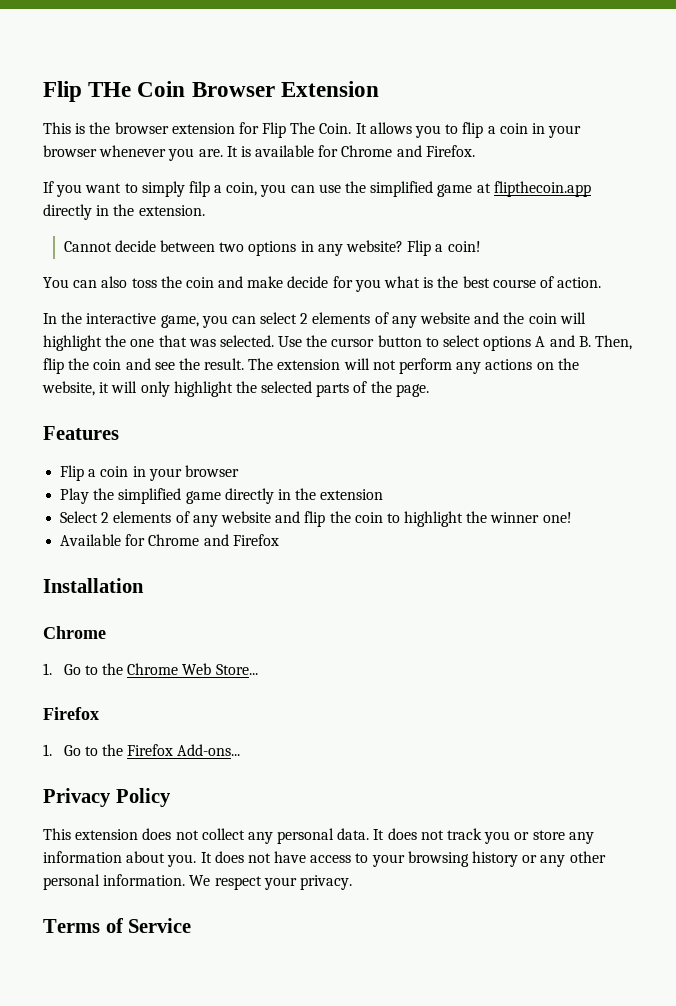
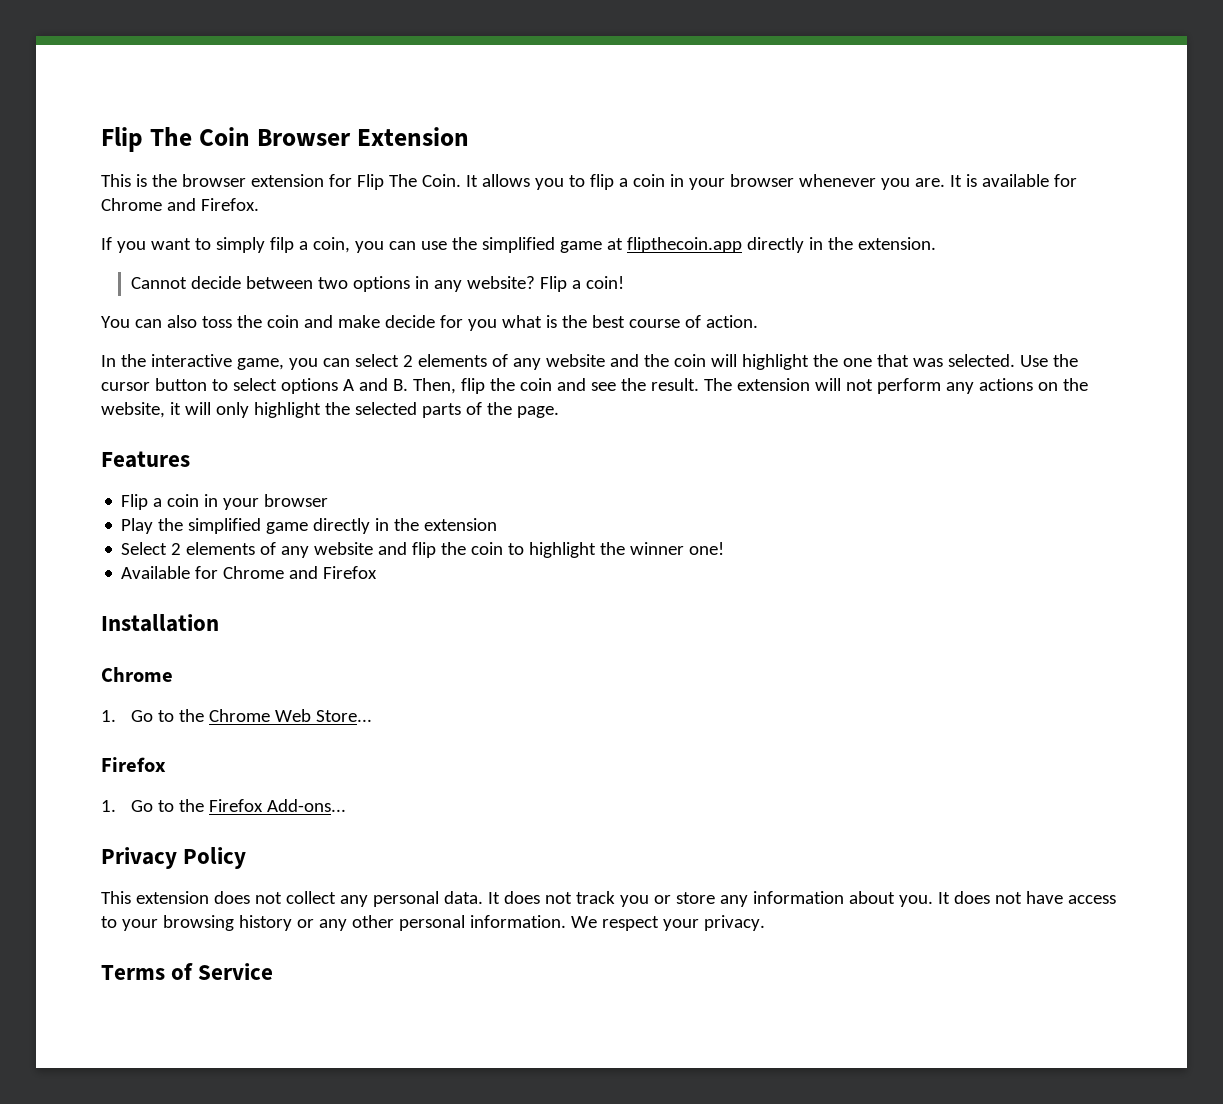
- Flip THe Coin Browser Extension
+ Flip The Coin Browser Extension

